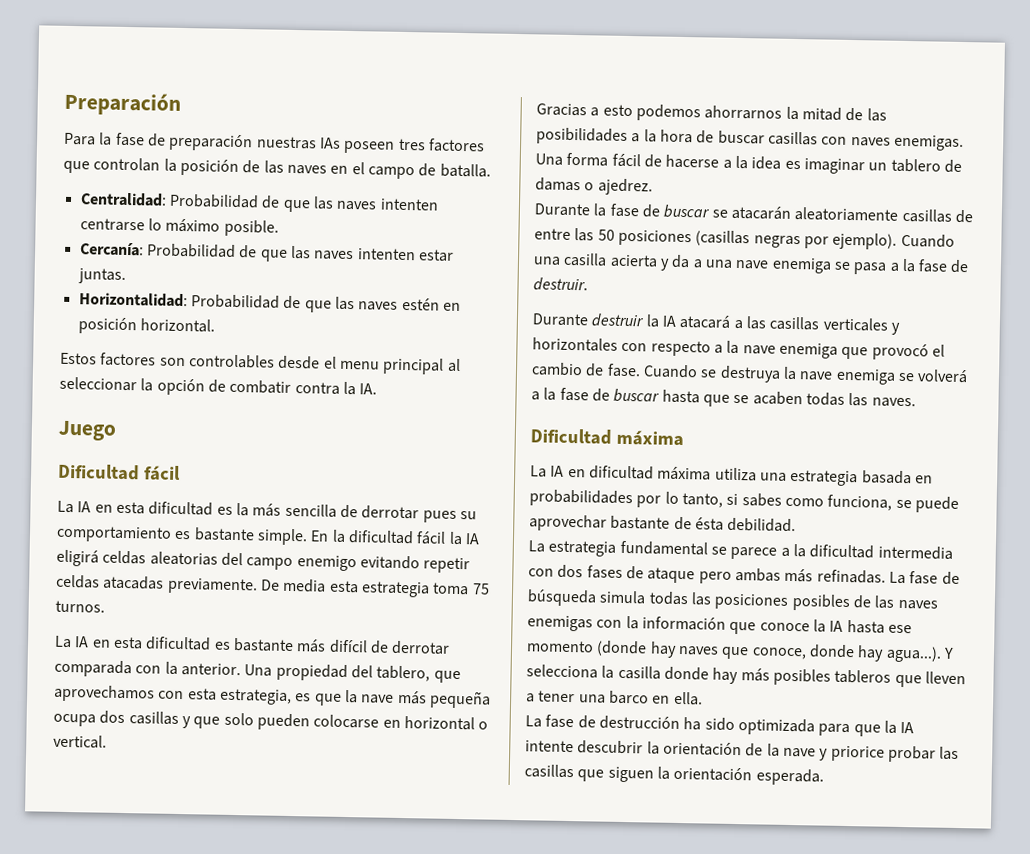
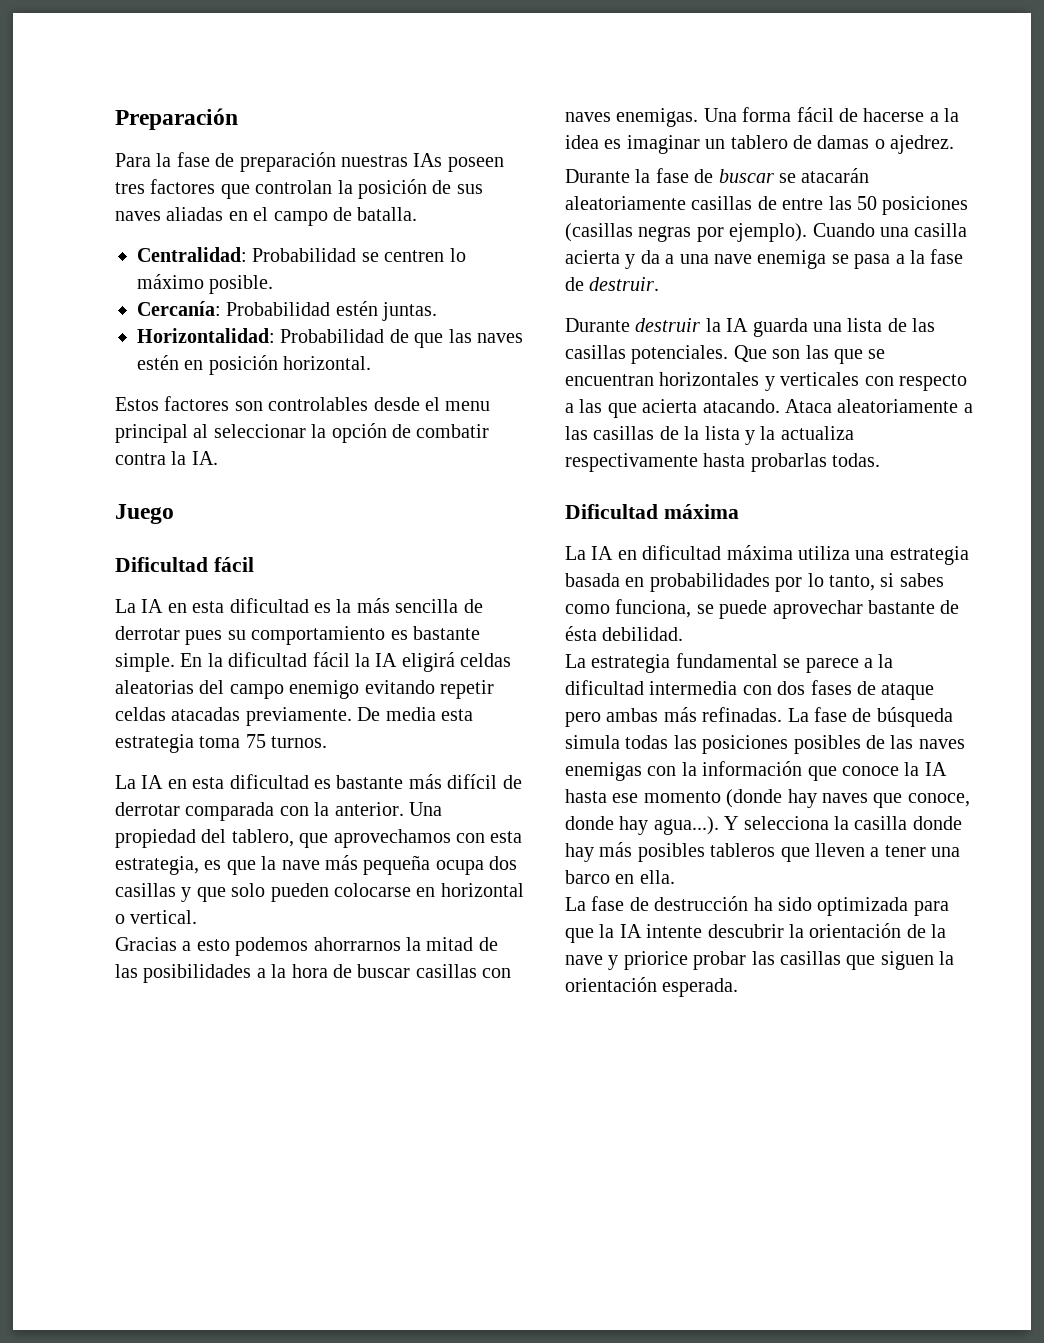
- Para la fase de preparación nuestras IAs poseen tres factores que controlan la posición de las naves en el campo de batalla.
+ Para la fase de preparación nuestras IAs poseen tres factores que controlan la posición de sus naves aliadas en el campo de batalla.
- Centralidad: Probabilidad de que las naves intenten centrarse lo máximo posible.
+ Centralidad: Probabilidad se centren lo máximo posible.
- Cercanía: Probabilidad de que las naves intenten estar juntas.
+ Cercanía: Probabilidad estén juntas.
- Durante destruir la IA atacará a las casillas verticales y horizontales con respecto a la nave enemiga que provocó el cambio de fase. Cuando se destruya la nave enemiga se volverá a la fase de buscar hasta que se acaben todas las naves.
+ Durante destruir la IA guarda una lista de las casillas potenciales. Que son las que se encuentran horizontales y verticales con respecto a las que acierta atacando. Ataca aleatoriamente a las casillas de la lista y la actualiza respectivamente hasta probarlas todas.

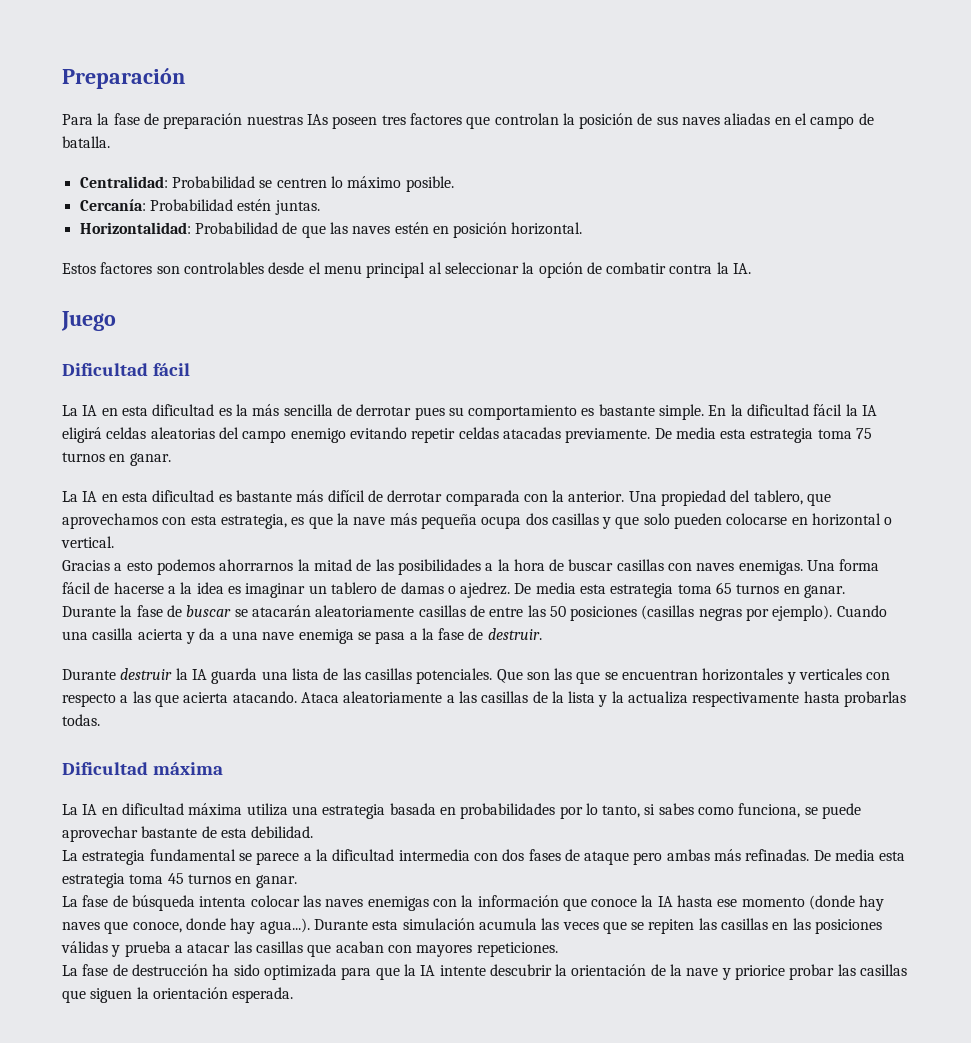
- De media esta estrategia toma 75 turnos.
+ De media esta estrategia toma 75 turnos en ganar.
+ De media esta estrategia toma 65 turnos en ganar.
- La IA en dificultad máxima utiliza una estrategia basada en probabilidades por lo tanto, si sabes como funciona, se puede aprovechar bastante de ésta debilidad.
+ La IA en dificultad máxima utiliza una estrategia basada en probabilidades por lo tanto, si sabes como funciona, se puede aprovechar bastante de esta debilidad.
- La fase de búsqueda simula todas las posiciones posibles de las naves enemigas con la información que conoce la IA hasta ese momento (donde hay naves que conoce, donde hay agua...). Y selecciona la casilla donde hay más posibles tableros que lleven a tener una barco en ella.
+ De media esta estrategia toma 45 turnos en ganar.
+ La fase de búsqueda intenta colocar las naves enemigas con la información que conoce la IA hasta ese momento (donde hay naves que conoce, donde hay agua...). Durante esta simulación acumula las veces que se repiten las casillas en las posiciones válidas y prueba a atacar las casillas que acaban con mayores repeticiones.

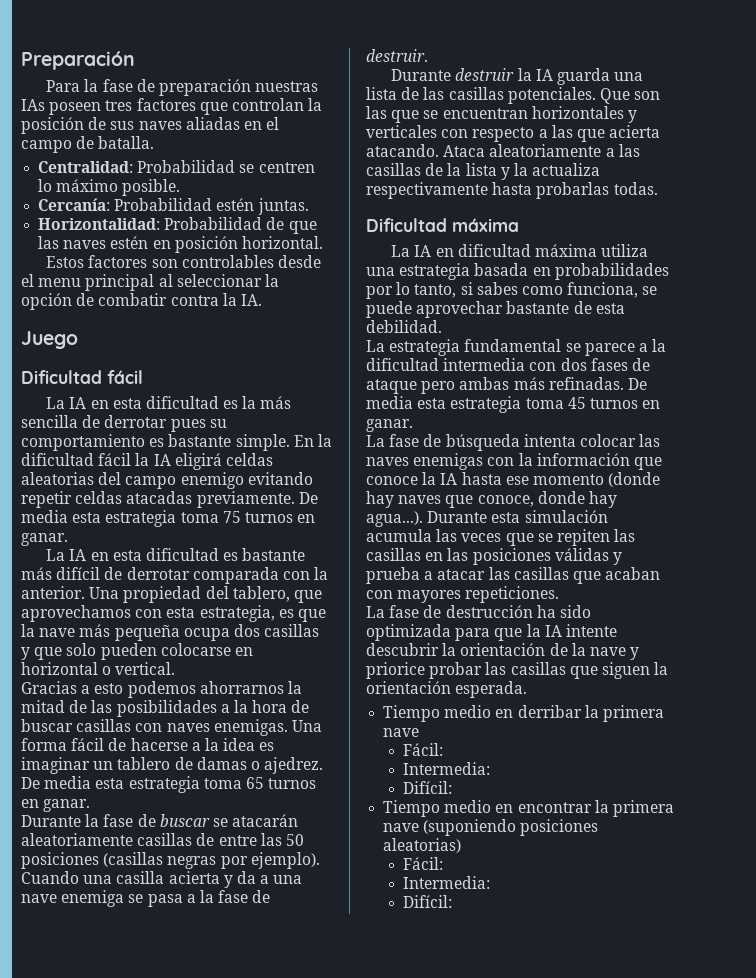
+ Tiempo medio en derribar la primera nave
+ Fácil:
+ Intermedia:
+ Difícil:
+ Tiempo medio en encontrar la primera nave (suponiendo posiciones aleatorias)
+ Fácil:
+ Intermedia:
+ Difícil:

